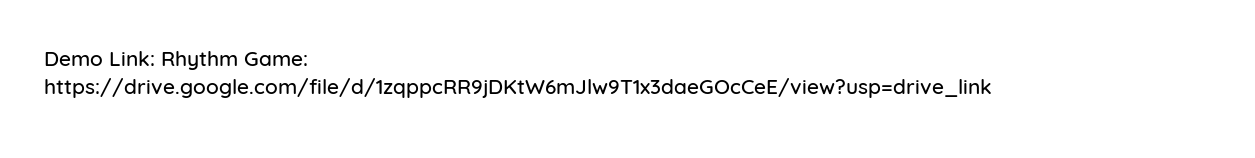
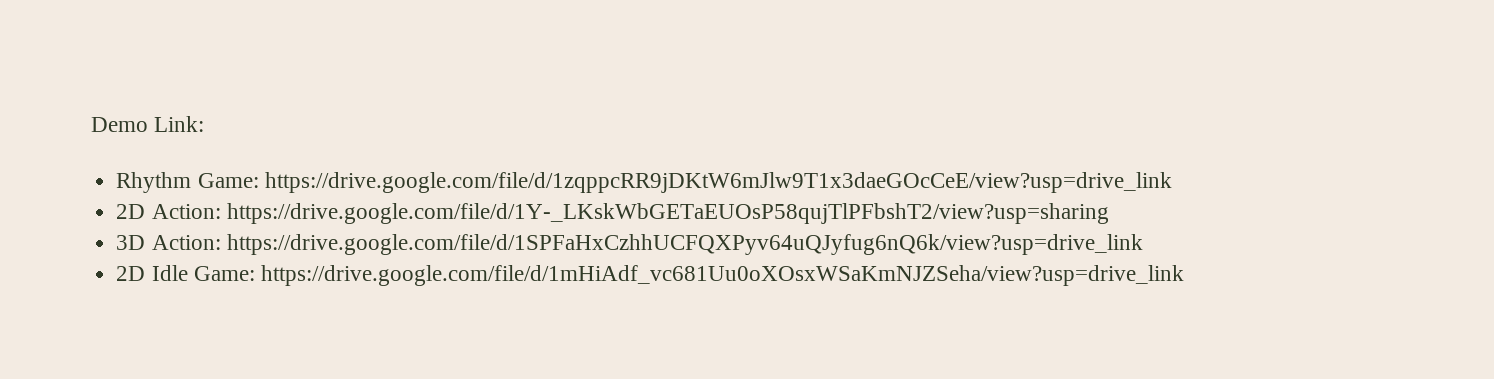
- Demo Link: Rhythm Game: https://drive.google.com/file/d/1zqppcRR9jDKtW6mJlw9T1x3daeGOcCeE/view?usp=drive_link
+ Demo Link:
+ Rhythm Game: https://drive.google.com/file/d/1zqppcRR9jDKtW6mJlw9T1x3daeGOcCeE/view?usp=drive_link
+ 2D Action: https://drive.google.com/file/d/1Y-_LKskWbGETaEUOsP58qujTlPFbshT2/view?usp=sharing
+ 3D Action: https://drive.google.com/file/d/1SPFaHxCzhhUCFQXPyv64uQJyfug6nQ6k/view?usp=drive_link
+ 2D Idle Game: https://drive.google.com/file/d/1mHiAdf_vc681Uu0oXOsxWSaKmNJZSeha/view?usp=drive_link

